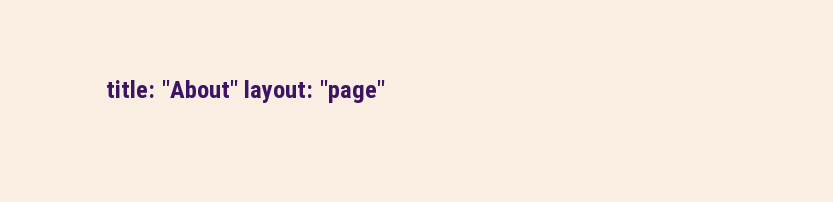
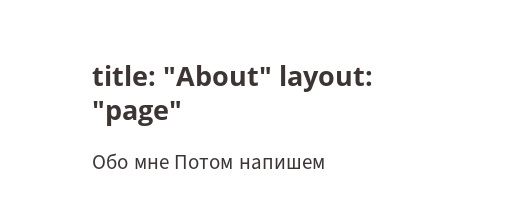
+ Обо мне Потом напишем

